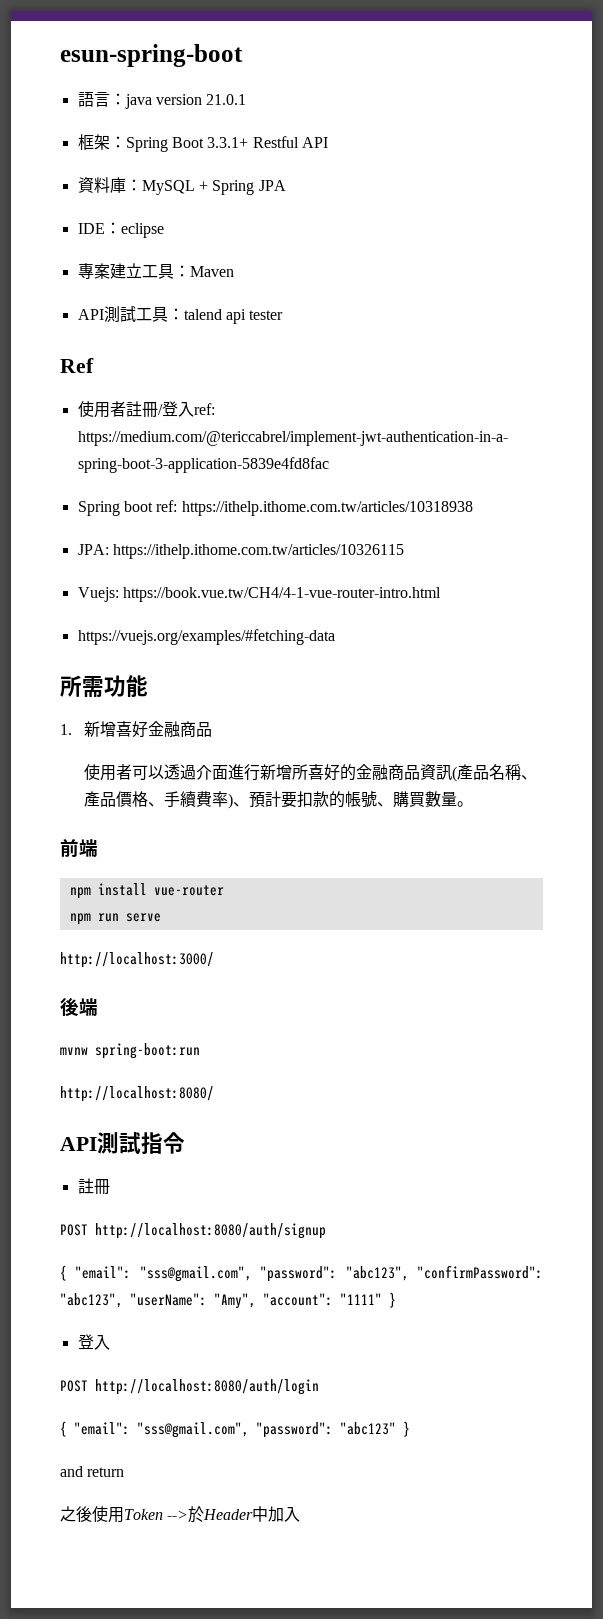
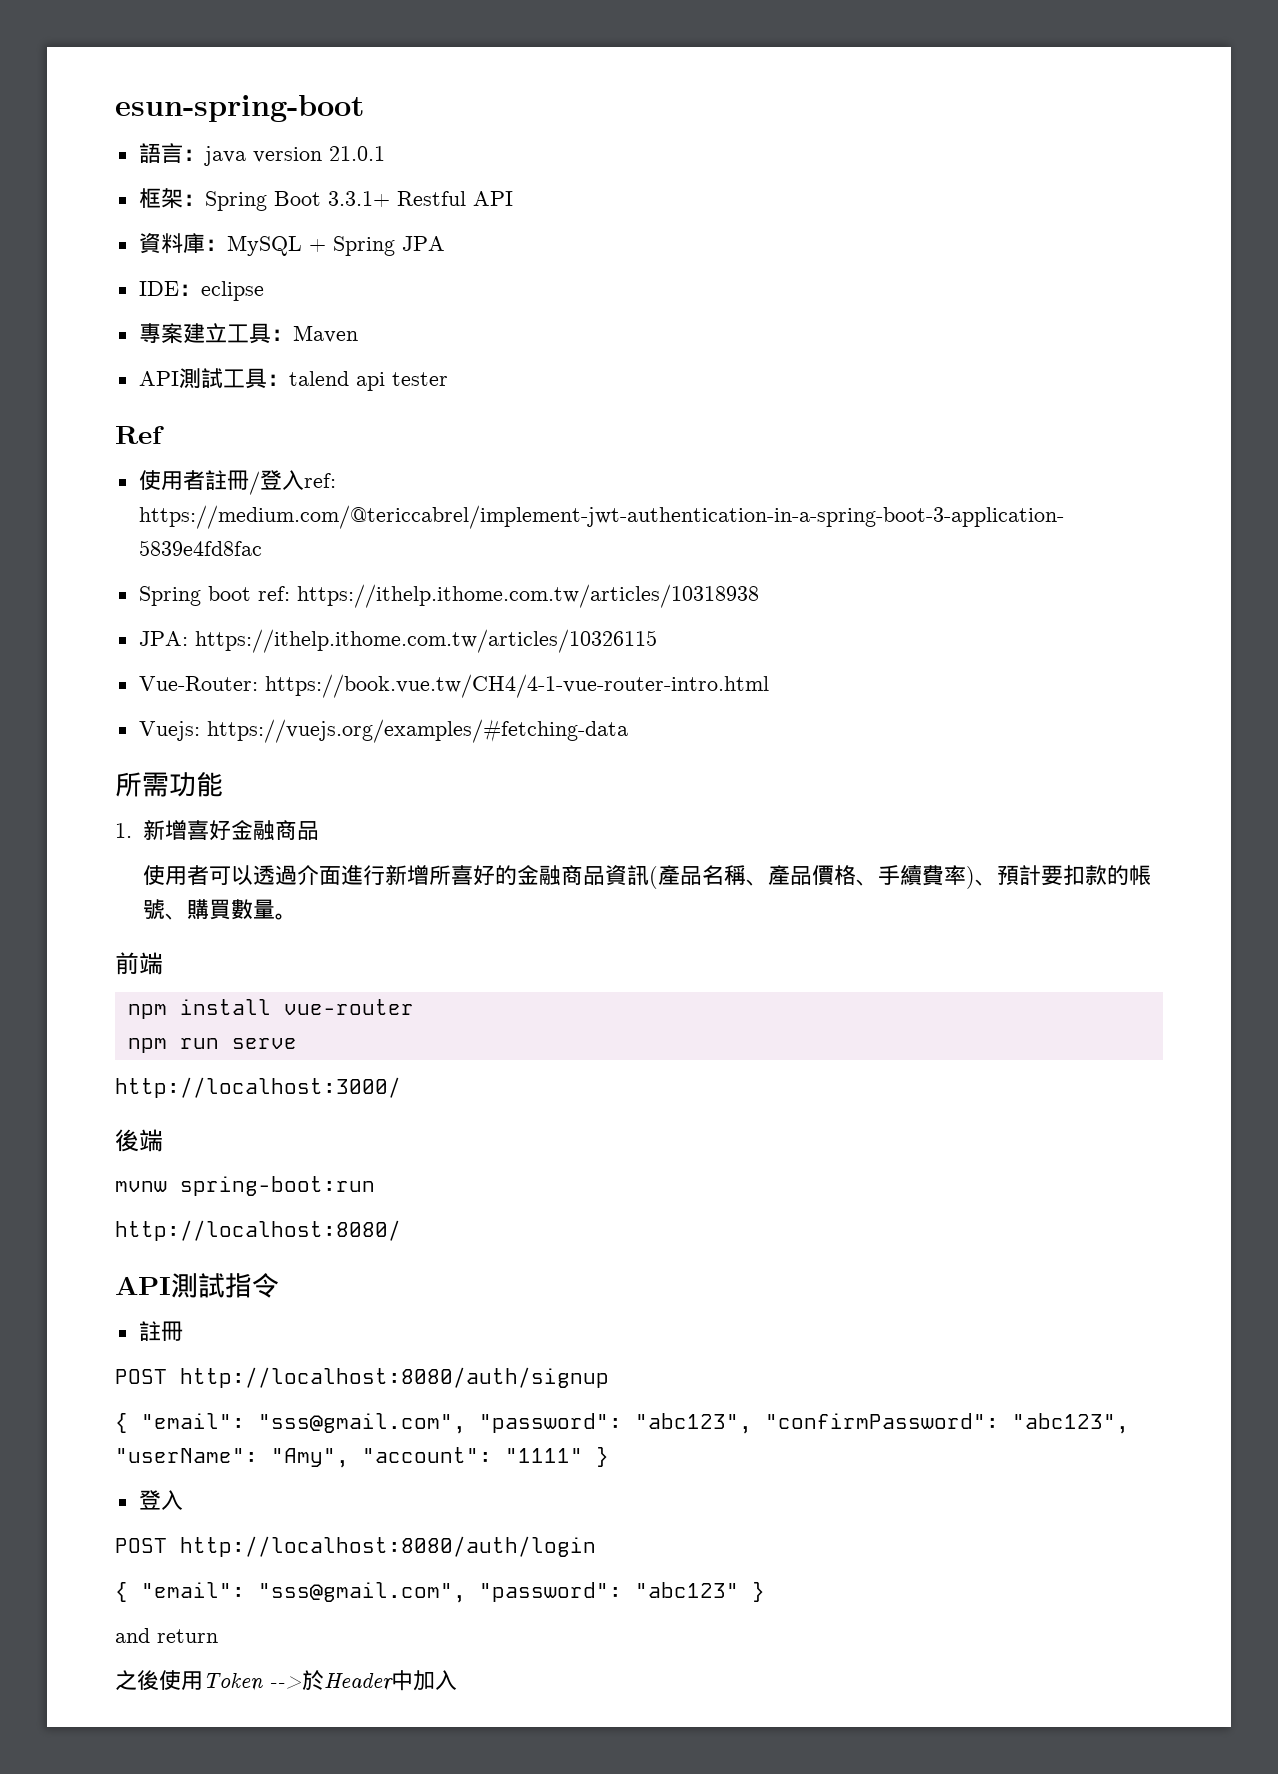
- Vuejs: https://book.vue.tw/CH4/4-1-vue-router-intro.html
+ Vue-Router: https://book.vue.tw/CH4/4-1-vue-router-intro.html
- https://vuejs.org/examples/#fetching-data
+ Vuejs: https://vuejs.org/examples/#fetching-data

